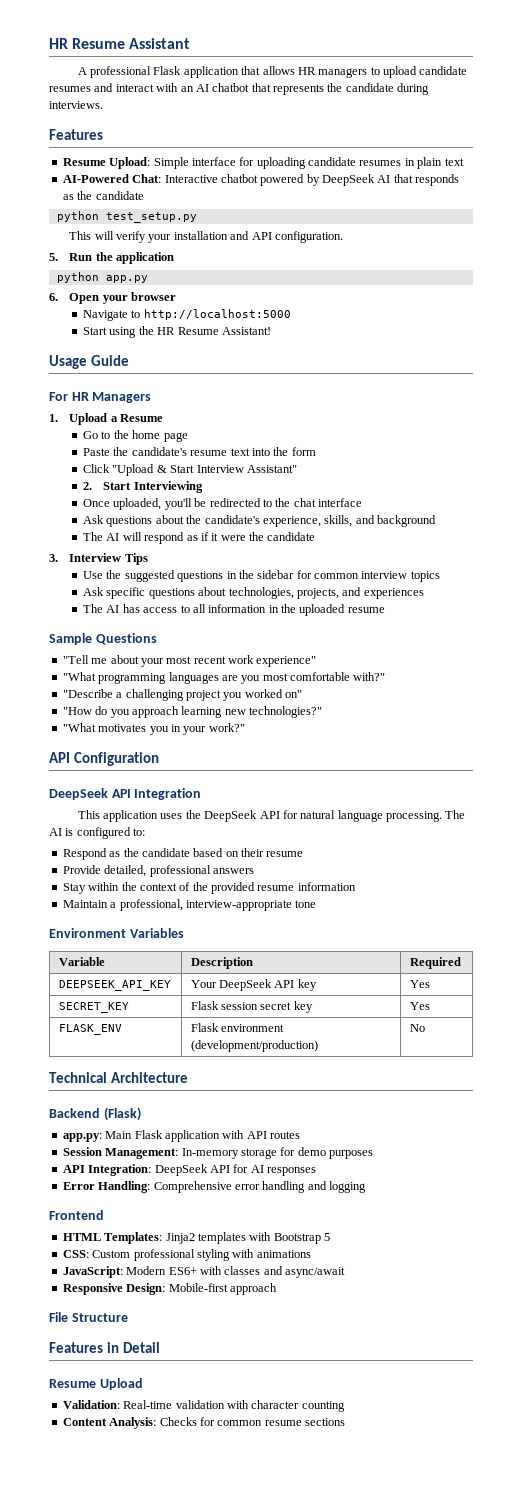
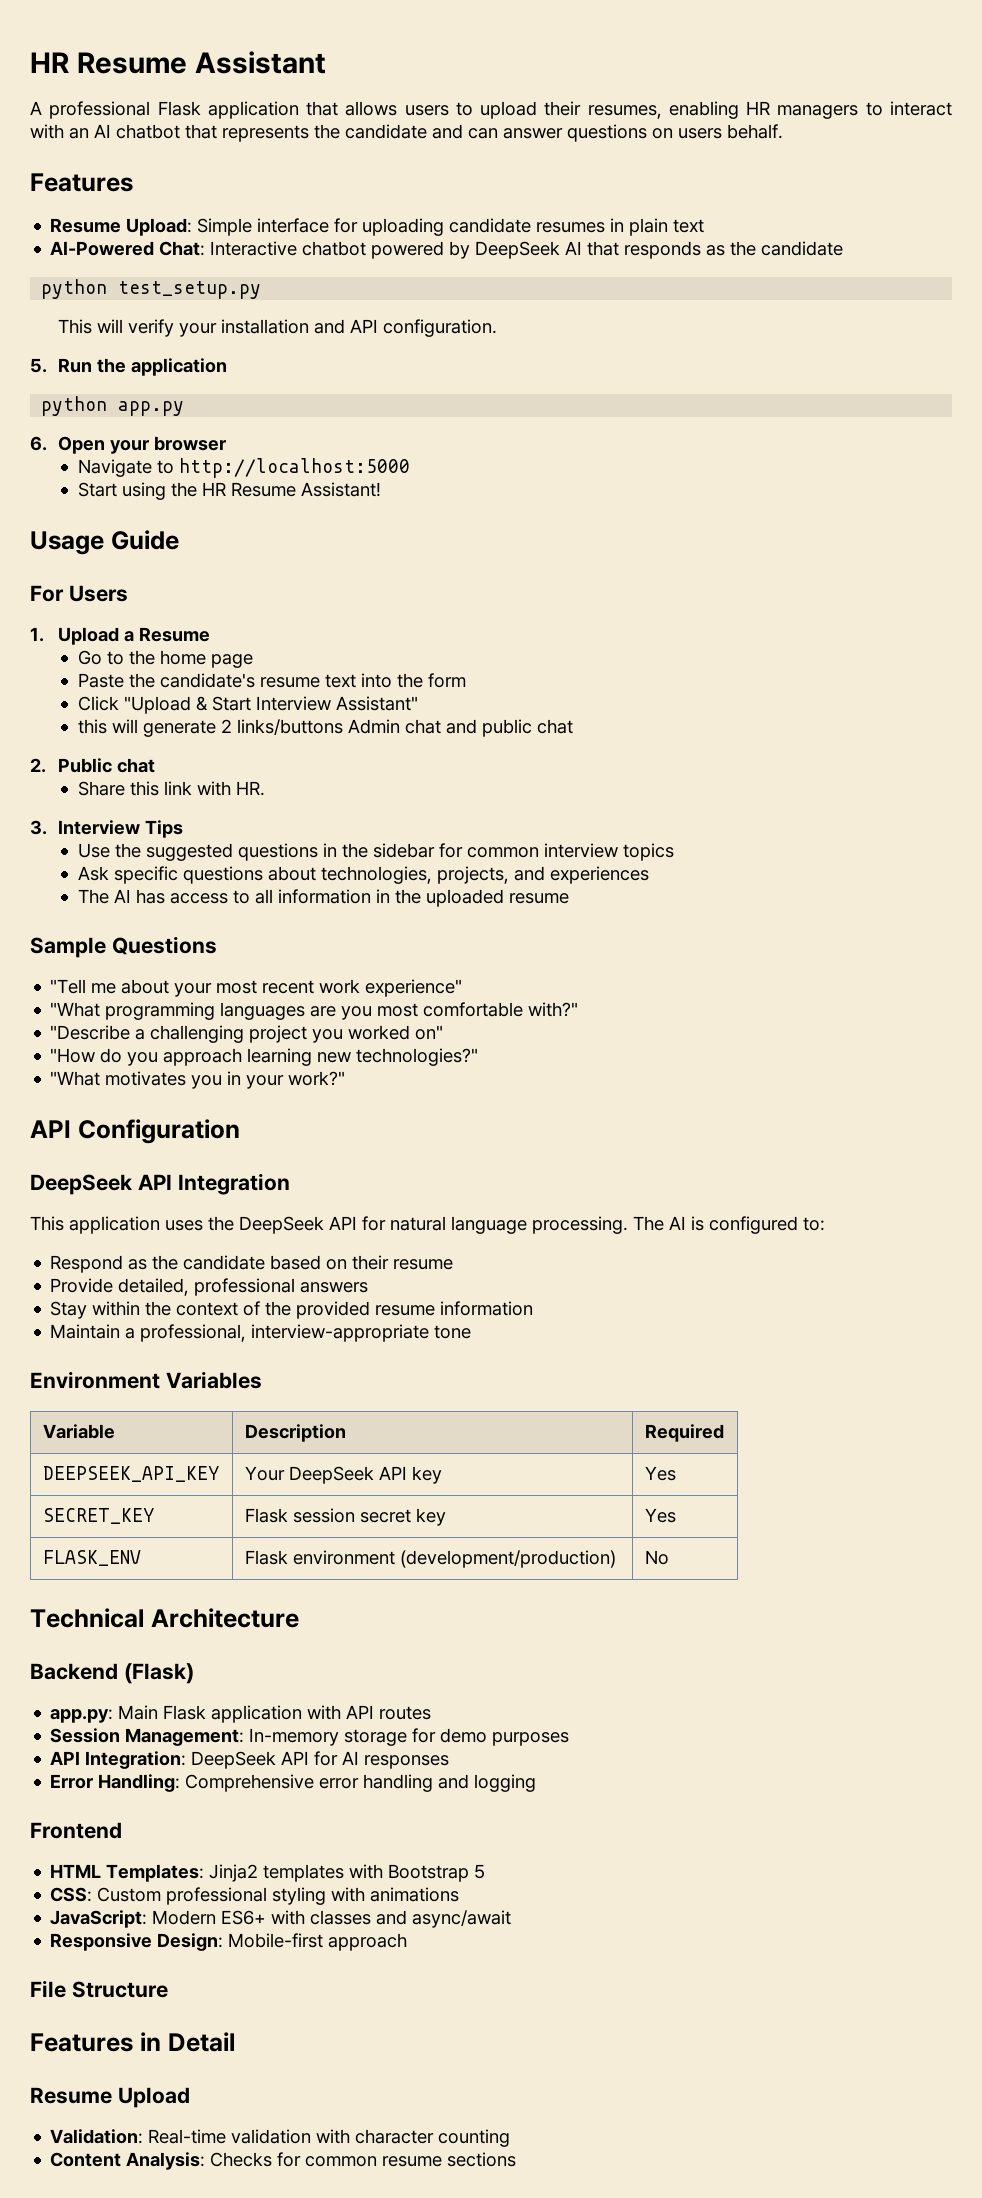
- A professional Flask application that allows HR managers to upload candidate resumes and interact with an AI chatbot that represents the candidate during interviews.
+ A professional Flask application that allows users to upload their resumes, enabling HR managers to interact with an AI chatbot that represents the candidate and can answer questions on users behalf.
- For HR Managers
+ For Users
- 2. Start Interviewing
- Once uploaded, you'll be redirected to the chat interface
- Ask questions about the candidate's experience, skills, and background
- The AI will respond as if it were the candidate
+ this will generate 2 links/buttons Admin chat and public chat
+ 2. Public chat
+ Share this link with HR.

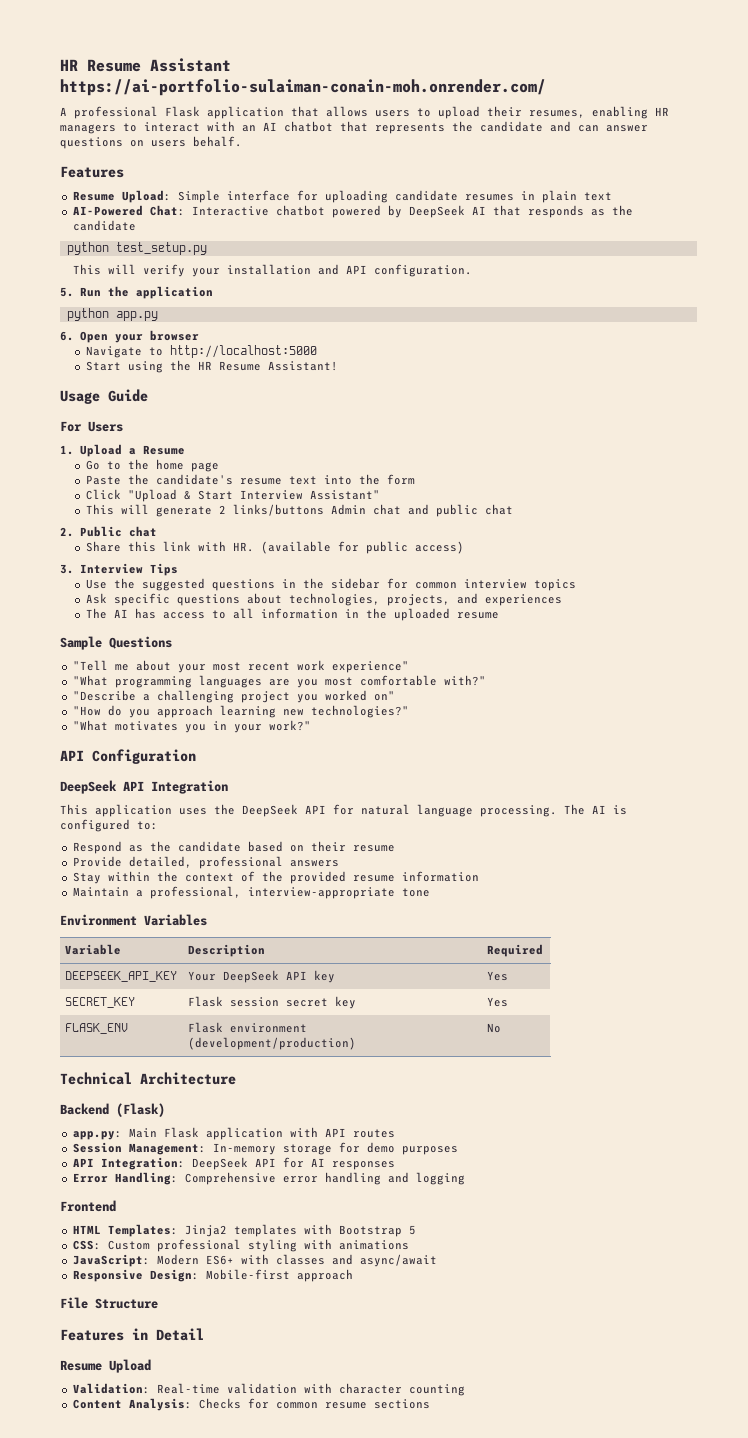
- HR Resume Assistant
+ HR Resume Assistant https://ai-portfolio-sulaiman-conain-moh.onrender.com/
- this will generate 2 links/buttons Admin chat and public chat
+ This will generate 2 links/buttons Admin chat and public chat
- Share this link with HR.
+ Share this link with HR. (available for public access)

